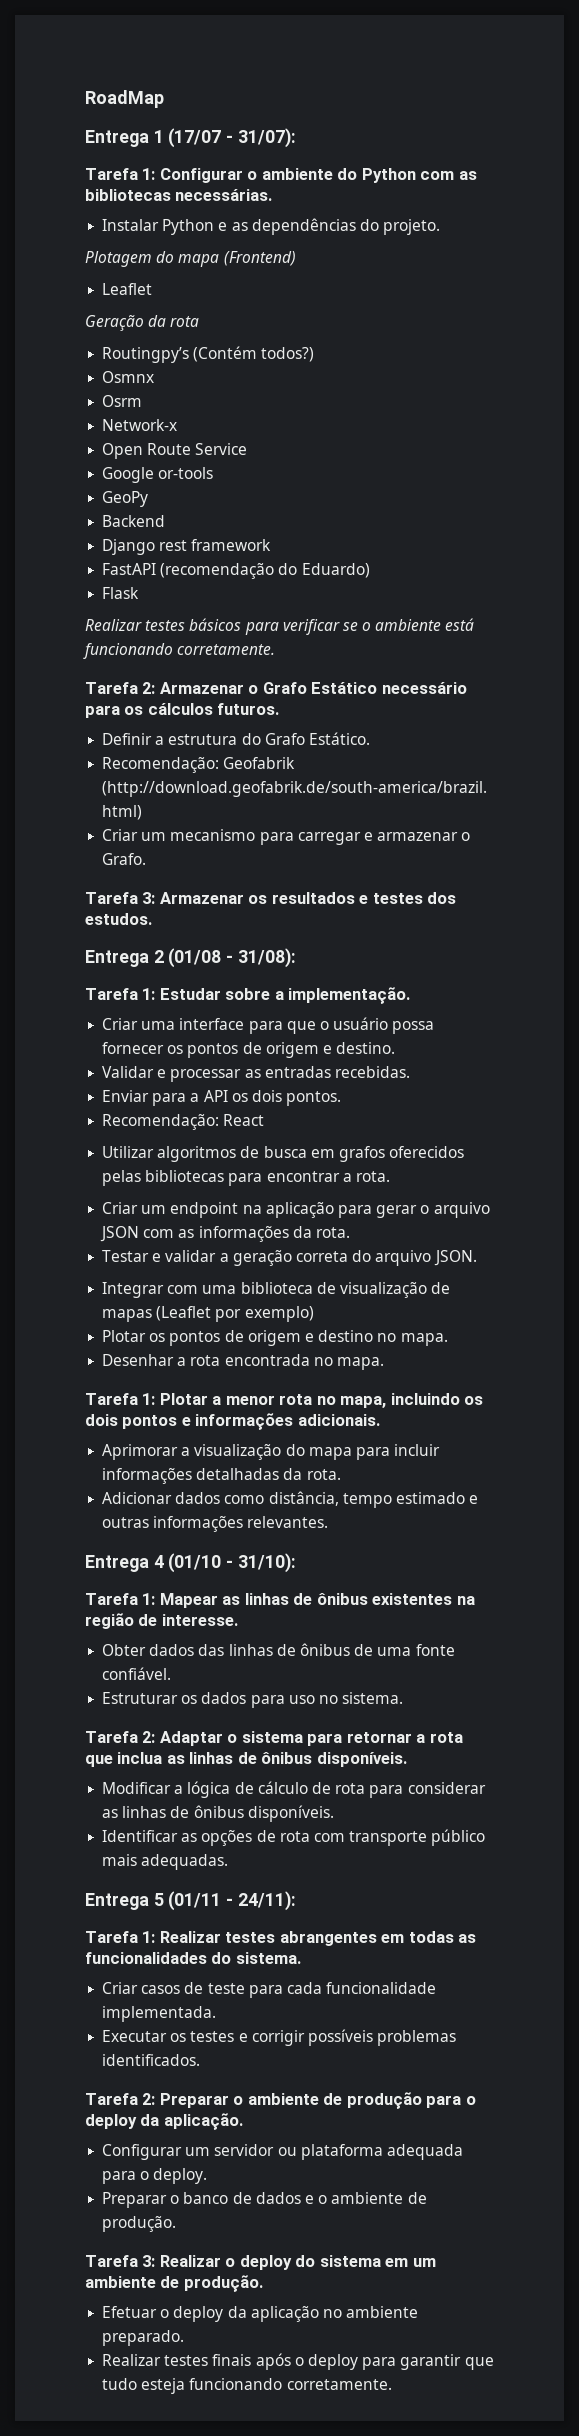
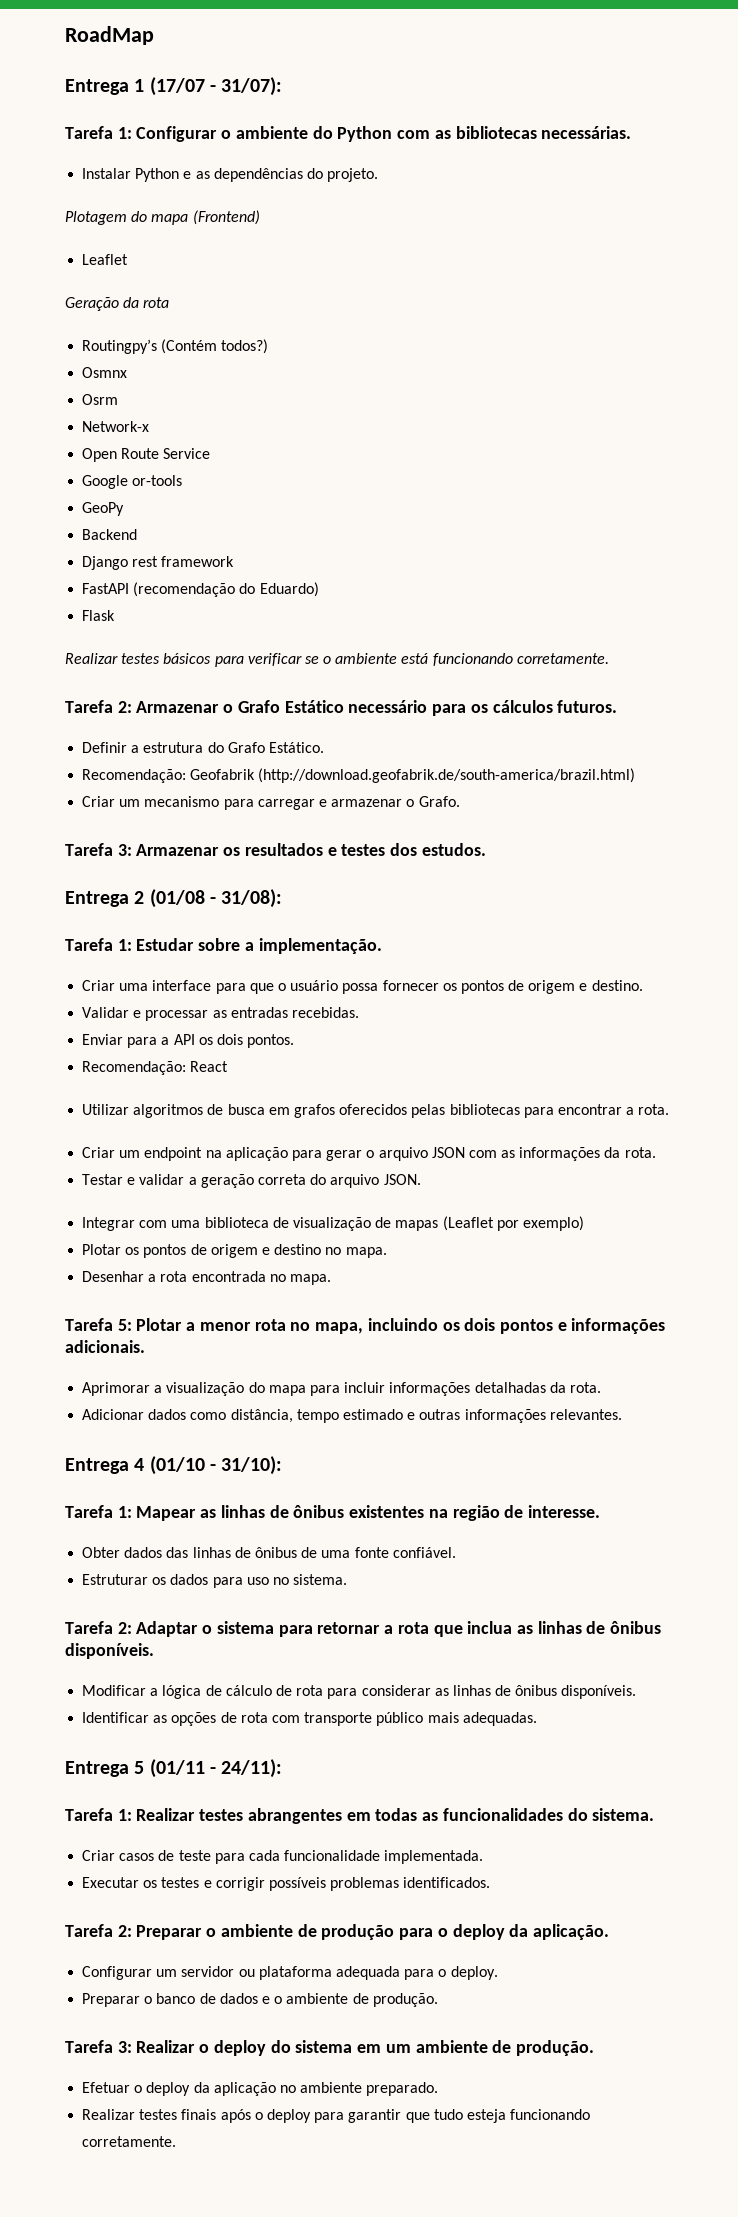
- Tarefa 1: Plotar a menor rota no mapa, incluindo os dois pontos e informações adicionais.
+ Tarefa 5: Plotar a menor rota no mapa, incluindo os dois pontos e informações adicionais.

